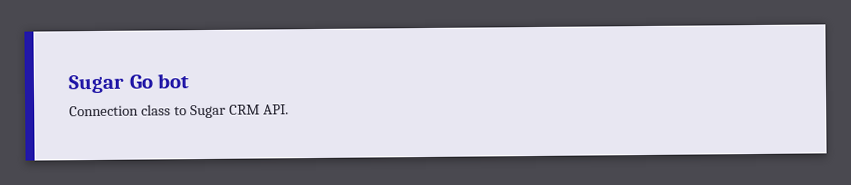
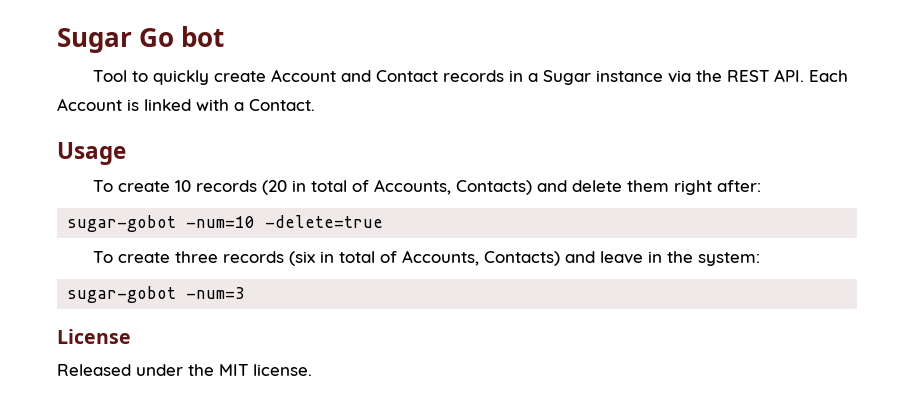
- Connection class to Sugar CRM API.
+ Tool to quickly create Account and Contact records in a Sugar instance via the REST API. Each Account is linked with a Contact.
+ Usage
+ To create 10 records (20 in total of Accounts, Contacts) and delete them right after:
+ sugar-gobot -num=10 -delete=true
+ To create three records (six in total of Accounts, Contacts) and leave in the system:
+ sugar-gobot -num=3
+ License
+ Released under the MIT license.

